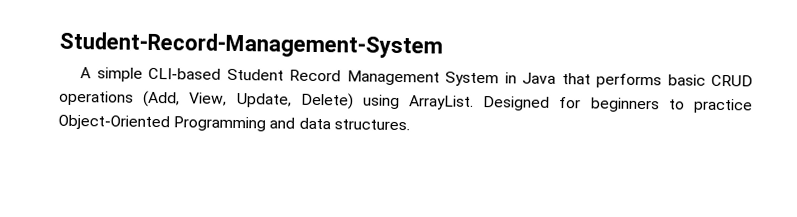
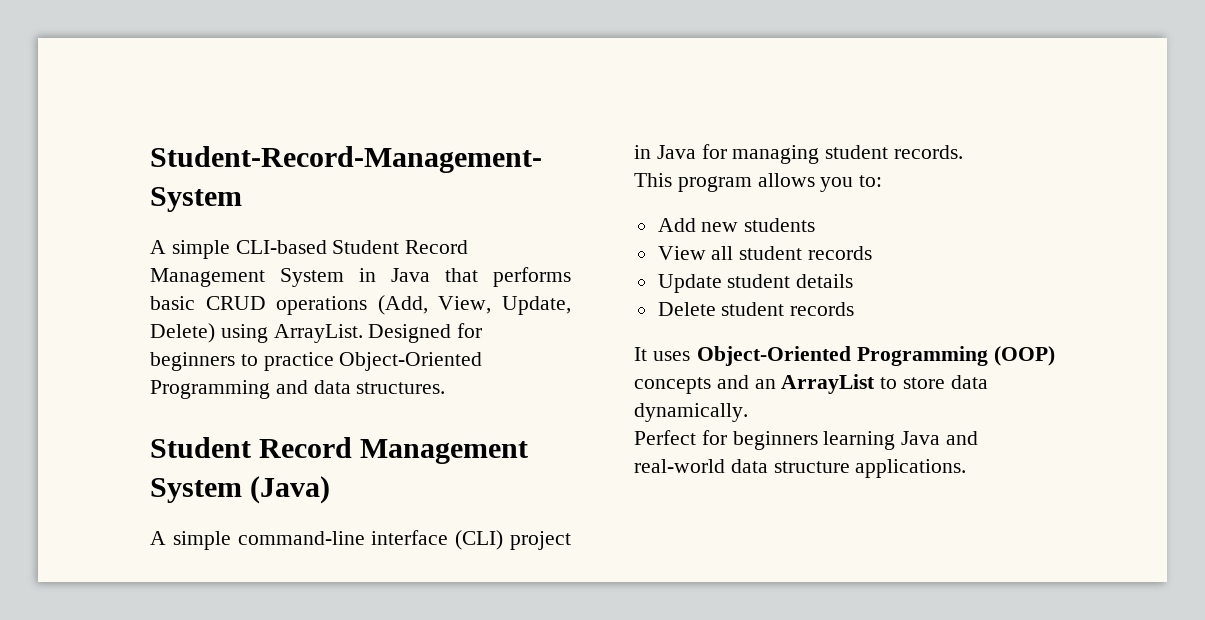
+ Student Record Management System (Java)
+ A simple command-line interface (CLI) project in Java for managing student records.
+ This program allows you to:
+ Add new students
+ View all student records
+ Update student details
+ Delete student records
+ It uses Object-Oriented Programming (OOP) concepts and an ArrayList to store data dynamically.
+ Perfect for beginners learning Java and real-world data structure applications.

